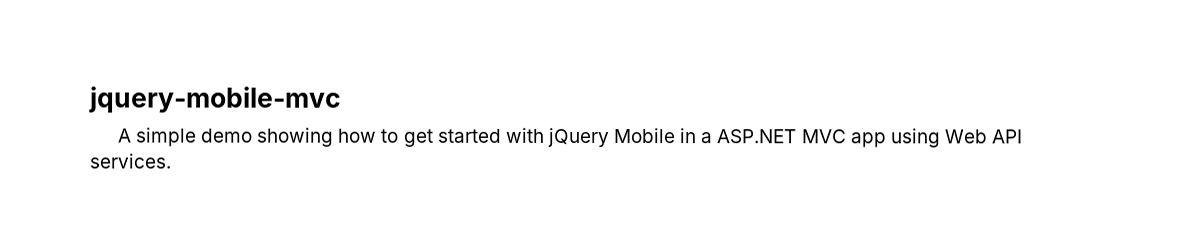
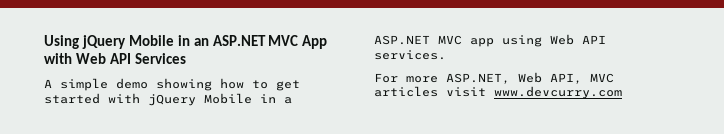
- jquery-mobile-mvc
+ Using jQuery Mobile in an ASP.NET MVC App with Web API Services
+ For more ASP.NET, Web API, MVC articles visit www.devcurry.com

